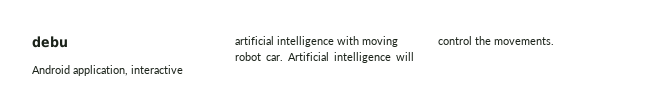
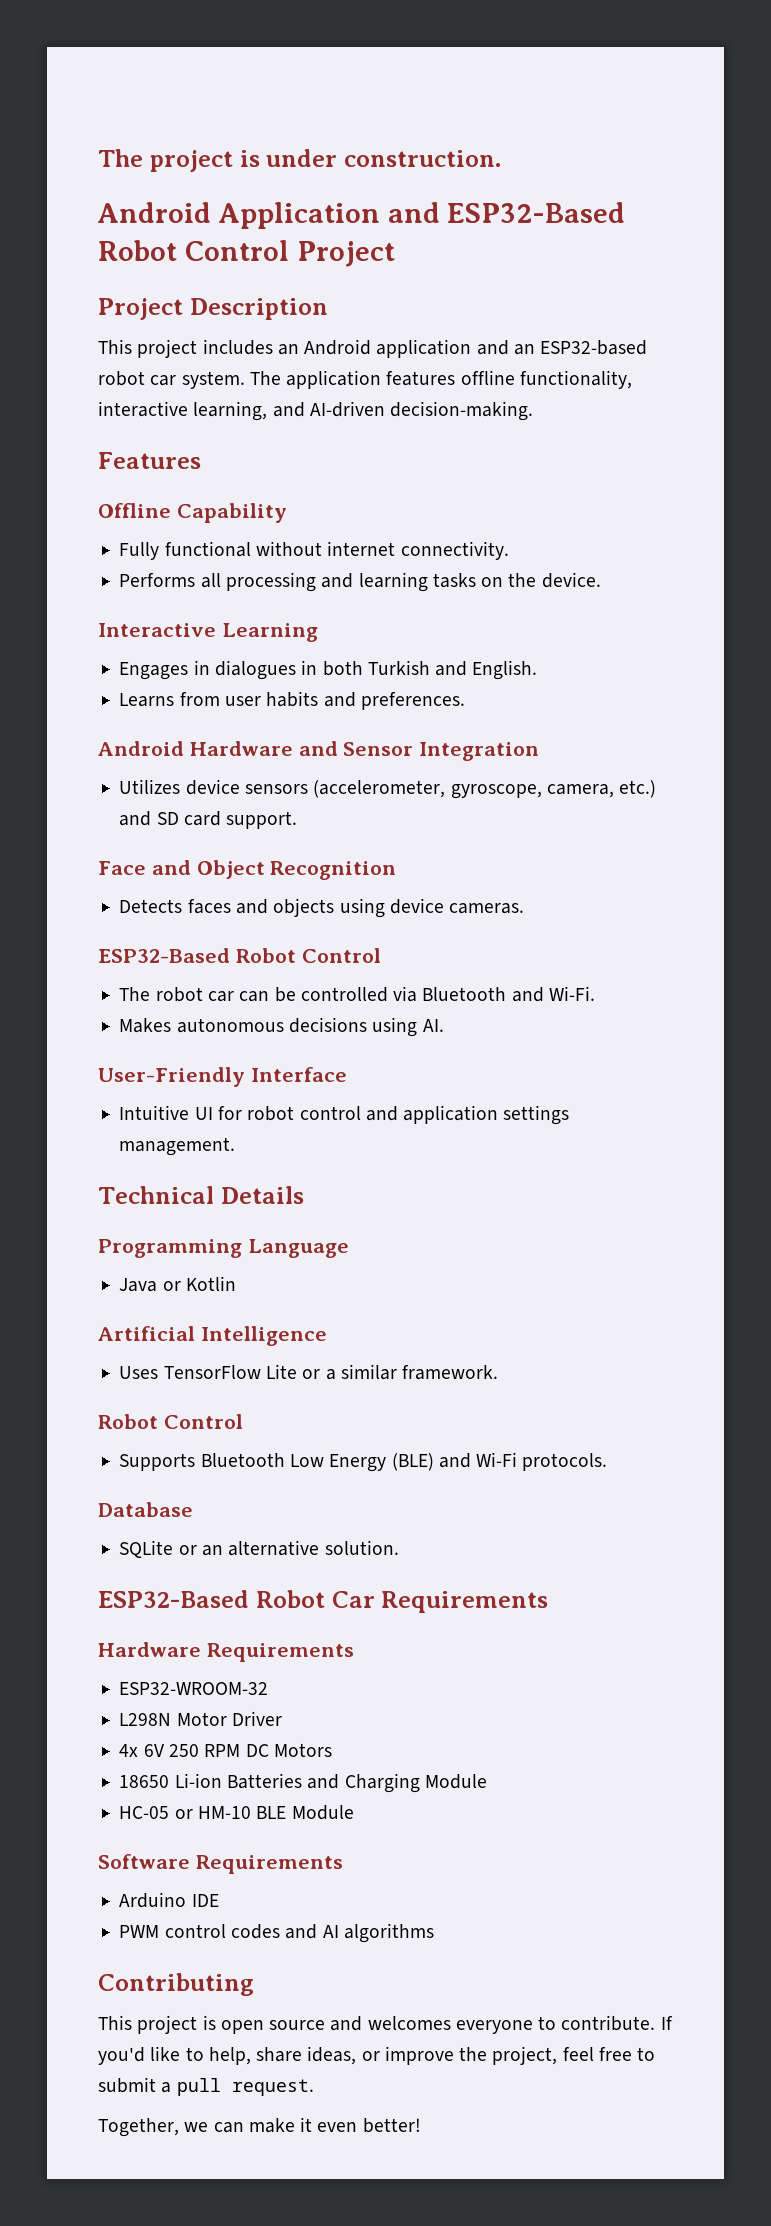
- debu
- Android application, interactive artificial intelligence with moving robot car. Artificial intelligence will control the movements.
+ The project is under construction.
+ Android Application and ESP32-Based Robot Control Project
+ Project Description
+ This project includes an Android application and an ESP32-based robot car system. The application features offline functionality, interactive learning, and AI-driven decision-making.
+ Features
+ Offline Capability
+ Fully functional without internet connectivity.
+ Performs all processing and learning tasks on the device.
+ Interactive Learning
+ Engages in dialogues in both Turkish and English.
+ Learns from user habits and preferences.
+ Android Hardware and Sensor Integration
+ Utilizes device sensors (accelerometer, gyroscope, camera, etc.) and SD card support.
+ Face and Object Recognition
+ Detects faces and objects using device cameras.
+ ESP32-Based Robot Control
+ The robot car can be controlled via Bluetooth and Wi-Fi.
+ Makes autonomous decisions using AI.
+ User-Friendly Interface
+ Intuitive UI for robot control and application settings management.
+ Technical Details
+ Programming Language
+ Java or Kotlin
+ Artificial Intelligence
+ Uses TensorFlow Lite or a similar framework.
+ Robot Control
+ Supports Bluetooth Low Energy (BLE) and Wi-Fi protocols.
+ Database
+ SQLite or an alternative solution.
+ ESP32-Based Robot Car Requirements
+ Hardware Requirements
+ ESP32-WROOM-32
+ L298N Motor Driver
+ 4x 6V 250 RPM DC Motors
+ 18650 Li-ion Batteries and Charging Module
+ HC-05 or HM-10 BLE Module
+ Software Requirements
+ Arduino IDE
+ PWM control codes and AI algorithms
+ Contributing
+ This project is open source and welcomes everyone to contribute. If you'd like to help, share ideas, or improve the project, feel free to submit a pull request.
+ Together, we can make it even better!

